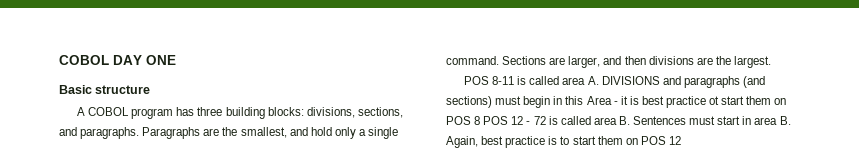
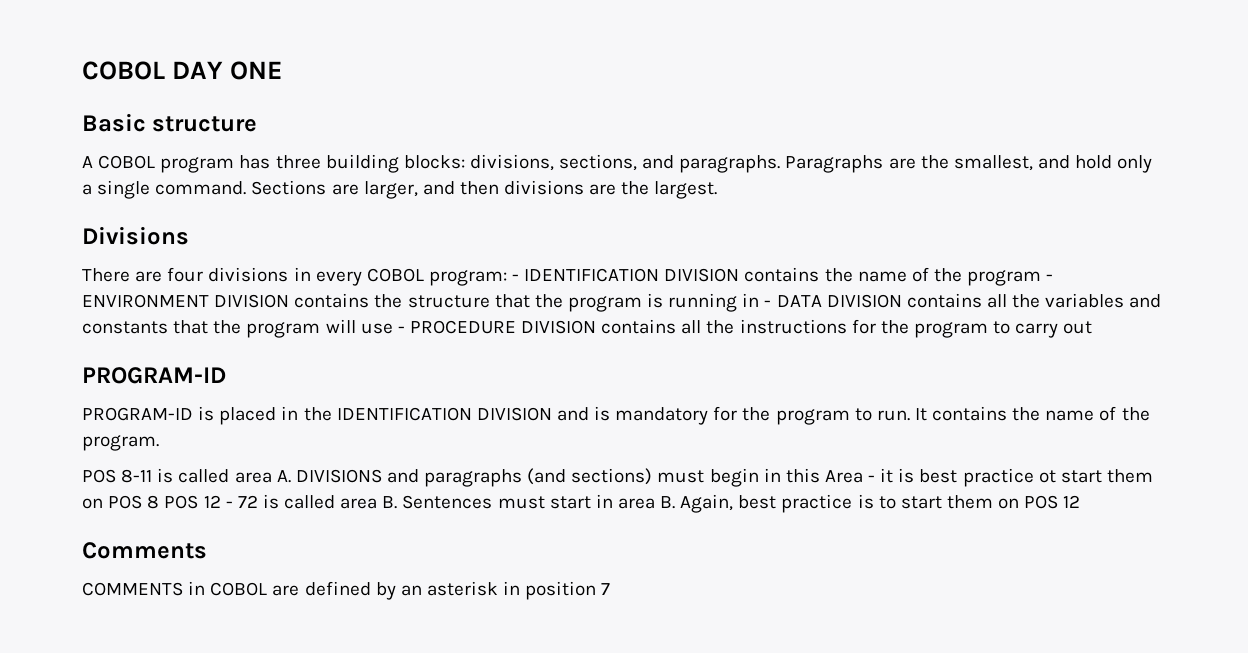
+ Divisions
+ There are four divisions in every COBOL program: - IDENTIFICATION DIVISION contains the name of the program - ENVIRONMENT DIVISION contains the structure that the program is running in - DATA DIVISION contains all the variables and constants that the program will use - PROCEDURE DIVISION contains all the instructions for the program to carry out
+ PROGRAM-ID
+ PROGRAM-ID is placed in the IDENTIFICATION DIVISION and is mandatory for the program to run. It contains the name of the program.
+ Comments
+ COMMENTS in COBOL are defined by an asterisk in position 7

